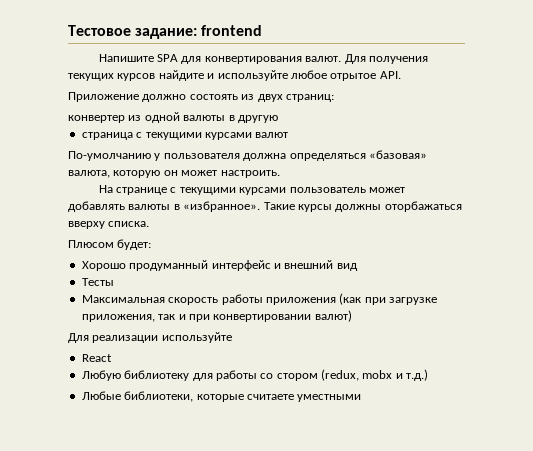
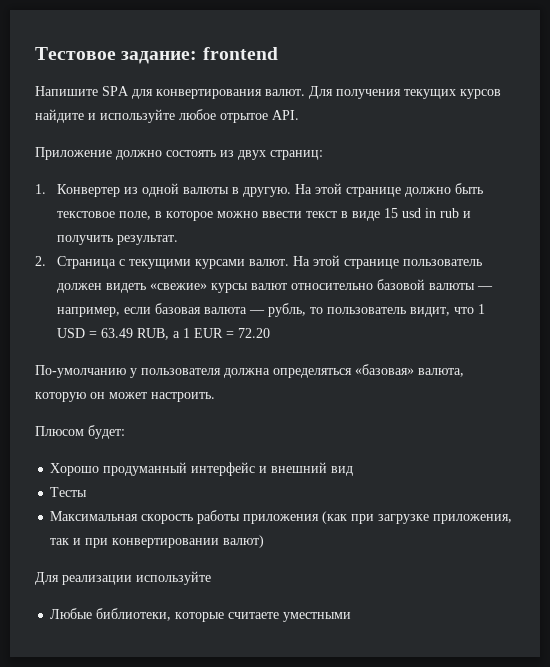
- конвертер из одной валюты в другую
- страница с текущими курсами валют
+ 1. Конвертер из одной валюты в другую. На этой странице должно быть текстовое поле, в которое можно ввести текст в виде 15 usd in rub и получить результат.
+ 2. Страница с текущими курсами валют. На этой странице пользователь должен видеть «свежие» курсы валют относительно базовой валюты — например, если базовая валюта — рубль, то пользователь видит, что 1 USD = 63.49 RUB, а 1 EUR = 72.20
- На странице с текущими курсами пользователь может добавлять валюты в «избранное». Такие курсы должны оторбажаться вверху списка.
- React
- Любую библиотеку для работы со стором (redux, mobx и т.д.)

